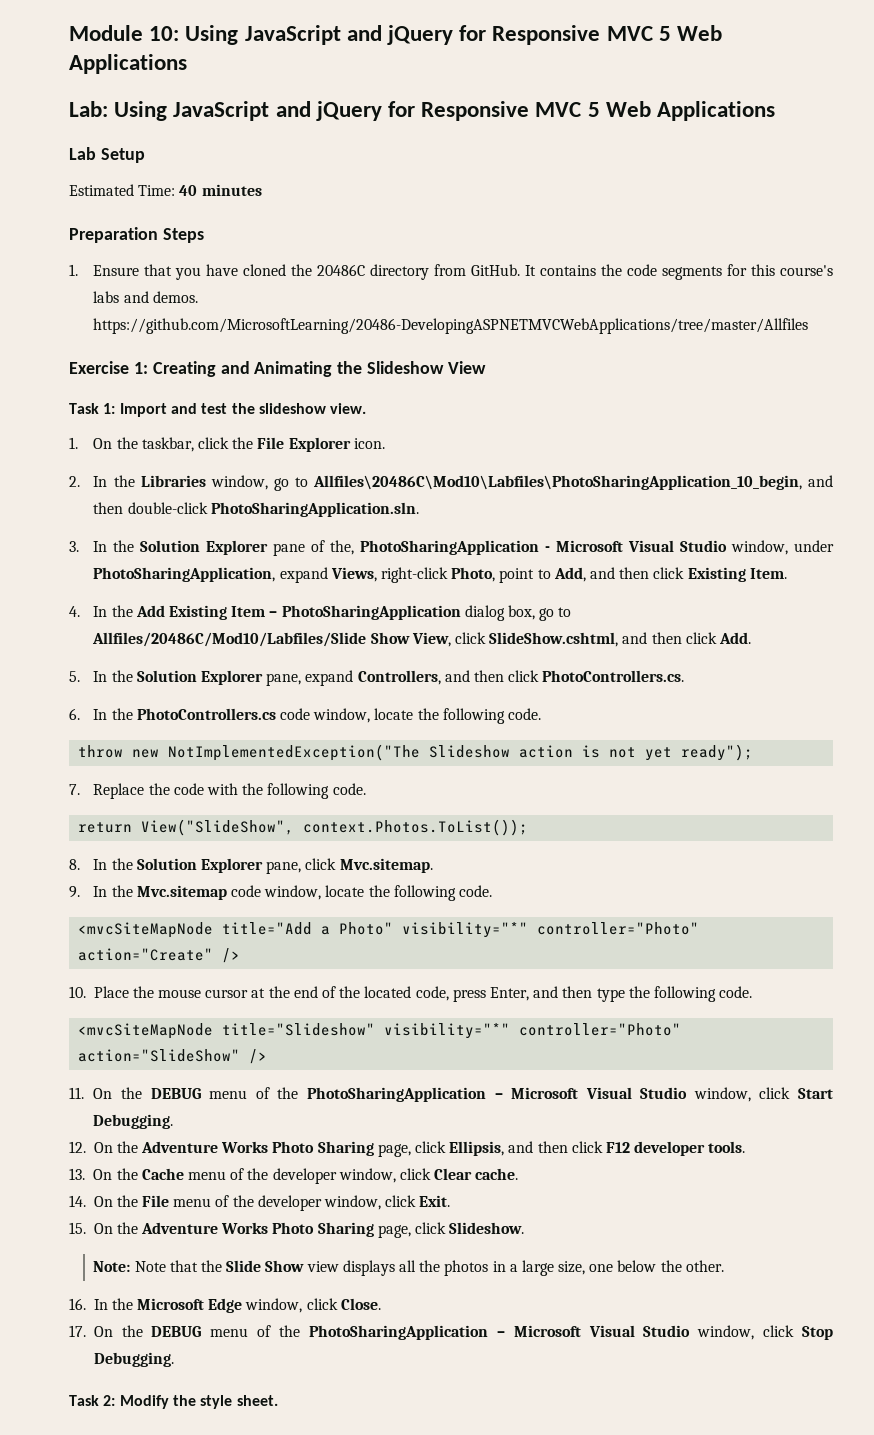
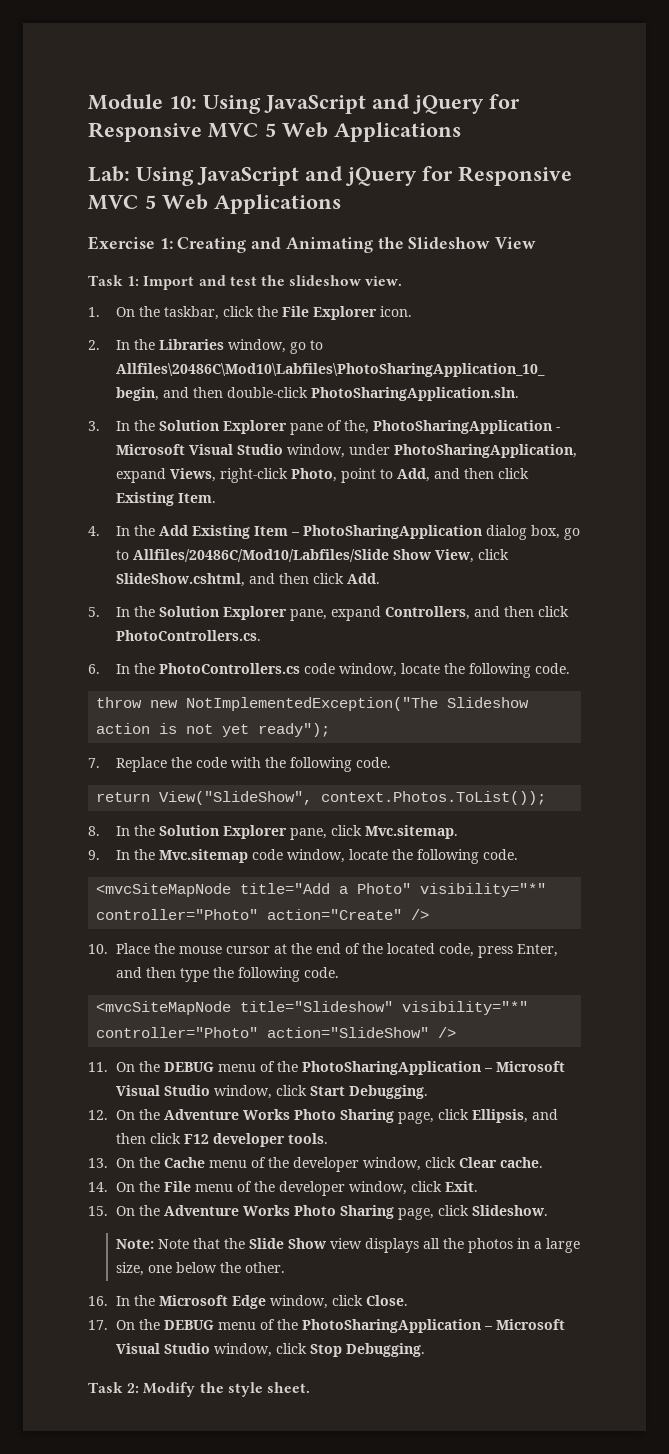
- Lab Setup
- Estimated Time: 40 minutes
- Preparation Steps
- 1. Ensure that you have cloned the 20486C directory from GitHub. It contains the code segments for this course's labs and demos. https://github.com/MicrosoftLearning/20486-DevelopingASPNETMVCWebApplications/tree/master/Allfiles

